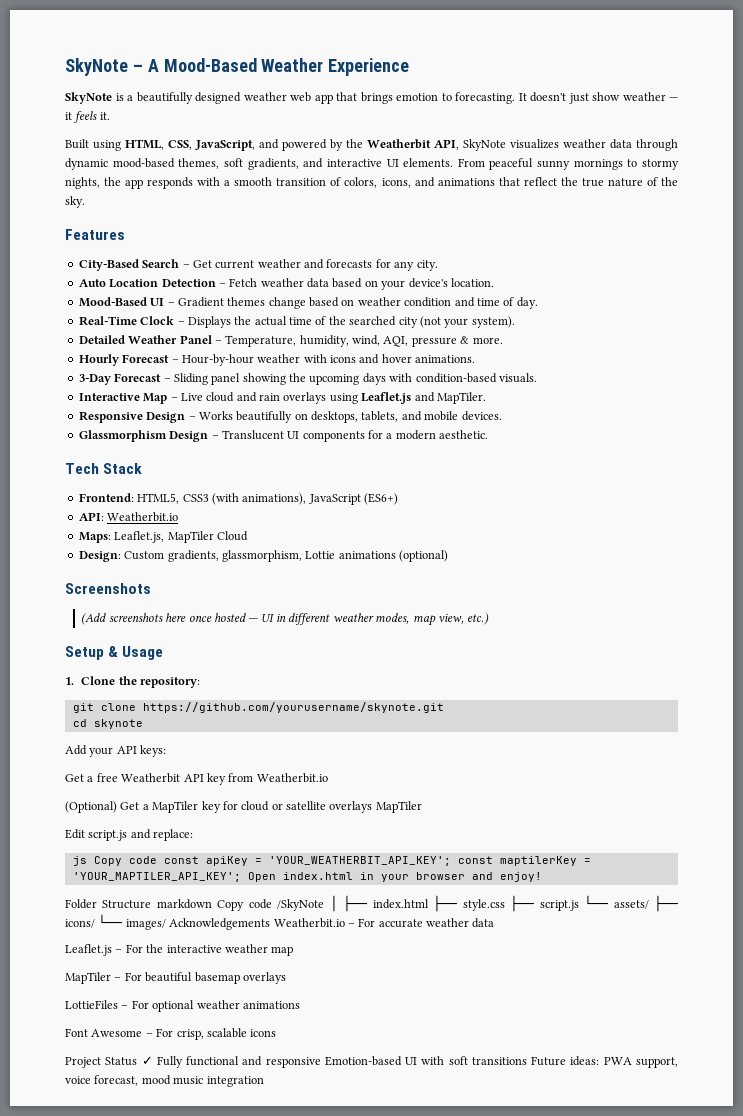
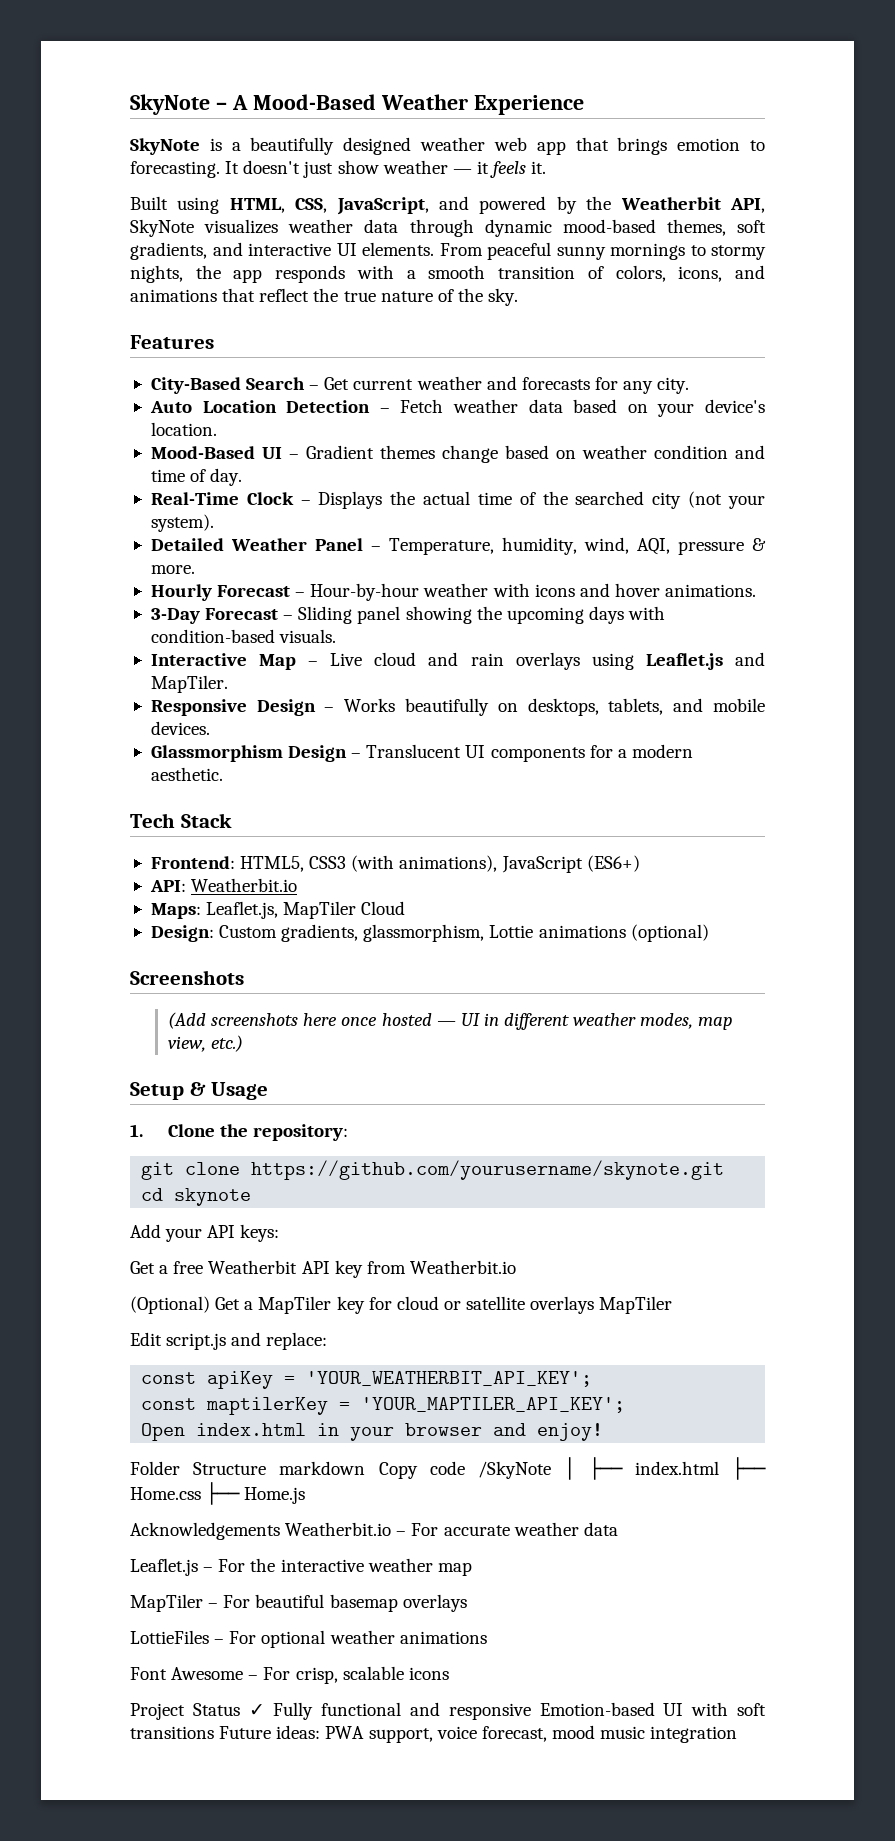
- js Copy code const apiKey = 'YOUR_WEATHERBIT_API_KEY'; const maptilerKey = 'YOUR_MAPTILER_API_KEY'; Open index.html in your browser and enjoy!
+ const apiKey = 'YOUR_WEATHERBIT_API_KEY';
+ const maptilerKey = 'YOUR_MAPTILER_API_KEY';
+ Open index.html in your browser and enjoy!
- Folder Structure markdown Copy code /SkyNote │ ├── index.html ├── style.css ├── script.js └── assets/ ├── icons/ └── images/ Acknowledgements Weatherbit.io – For accurate weather data
+ Folder Structure markdown Copy code /SkyNote │ ├── index.html ├── Home.css ├── Home.js
+ Acknowledgements Weatherbit.io – For accurate weather data

